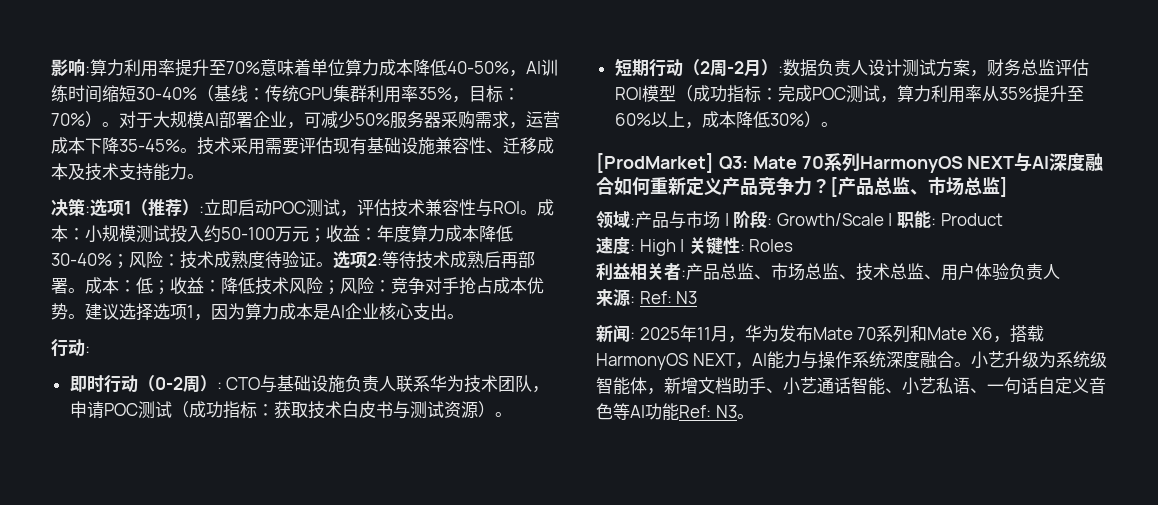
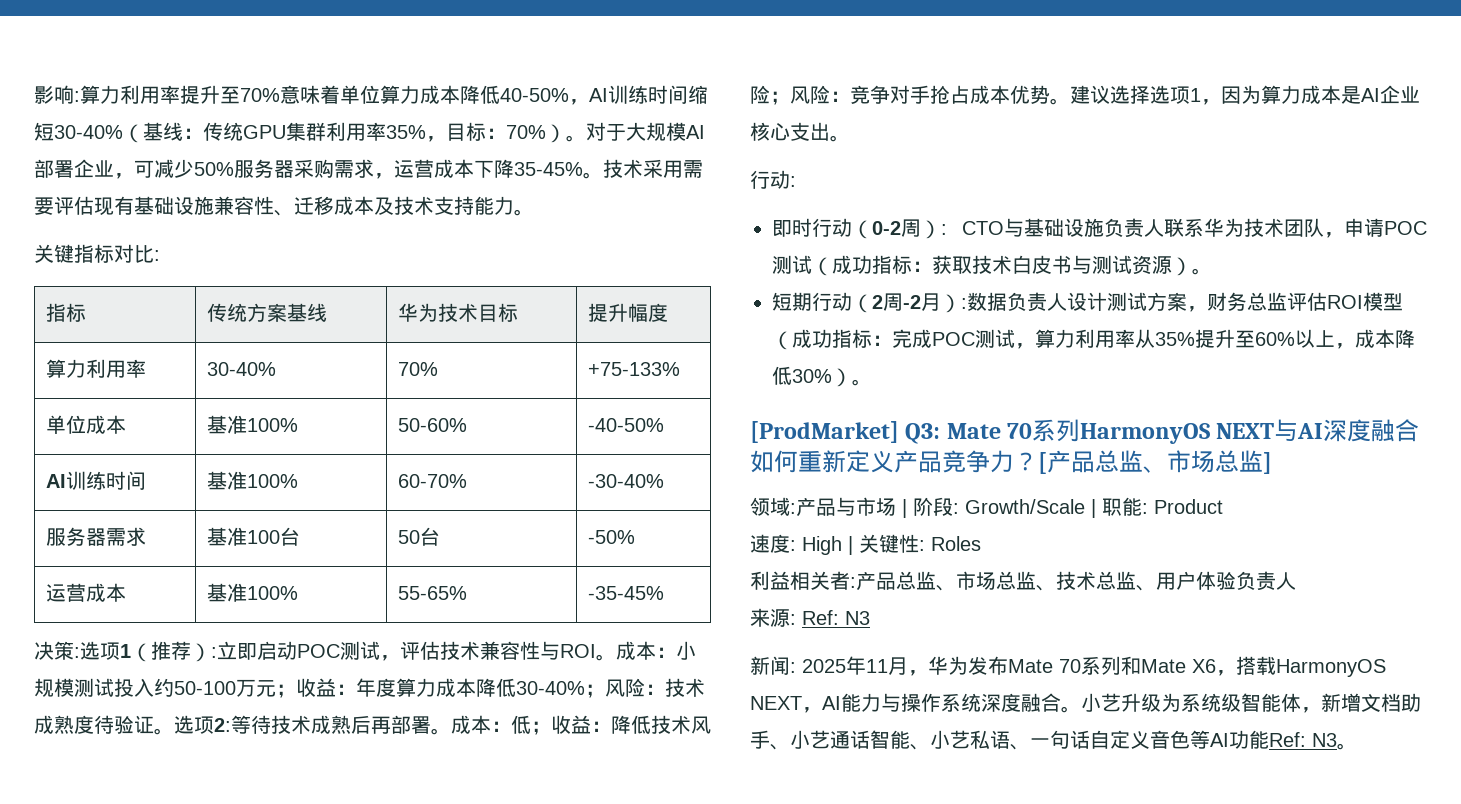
+ 关键指标对比:
+ 指标 | 传统方案基线 | 华为技术目标 | 提升幅度
+ 算力利用率 | 30-40% | 70% | +75-133%
+ 单位成本 | 基准100% | 50-60% | -40-50%
+ AI训练时间 | 基准100% | 60-70% | -30-40%
+ 服务器需求 | 基准100台 | 50台 | -50%
+ 运营成本 | 基准100% | 55-65% | -35-45%

